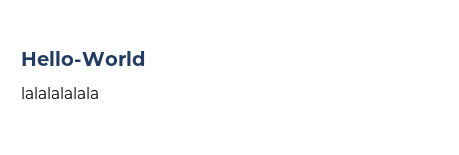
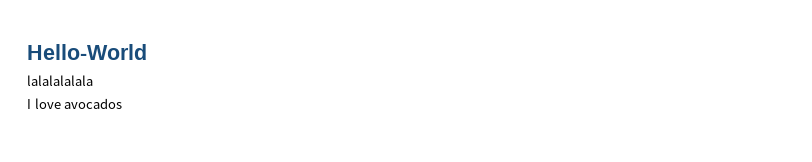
+ I love avocados

